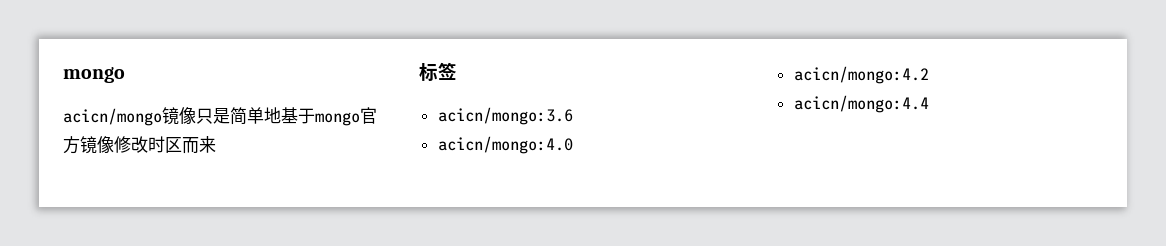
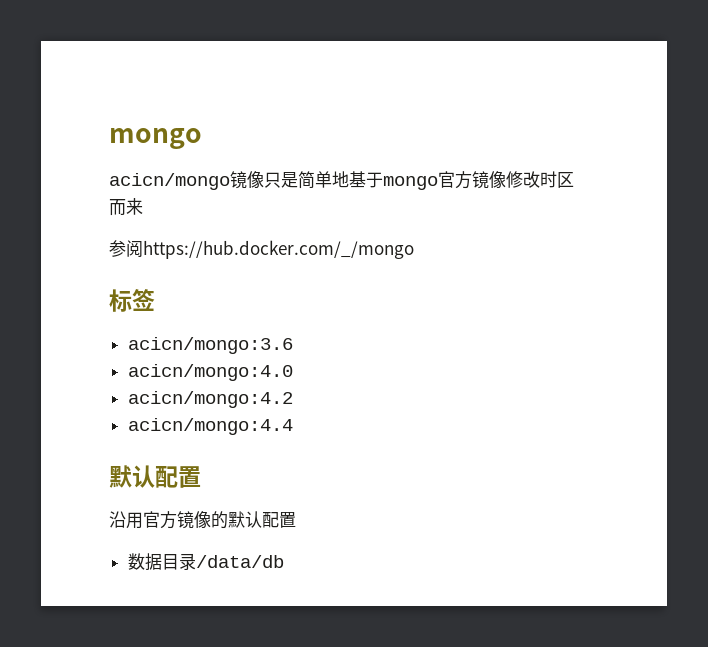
+ 参阅https://hub.docker.com/_/mongo
  acicn/mongo:4.4
+ 默认配置
+ 沿用官方镜像的默认配置
+ 数据目录/data/db

